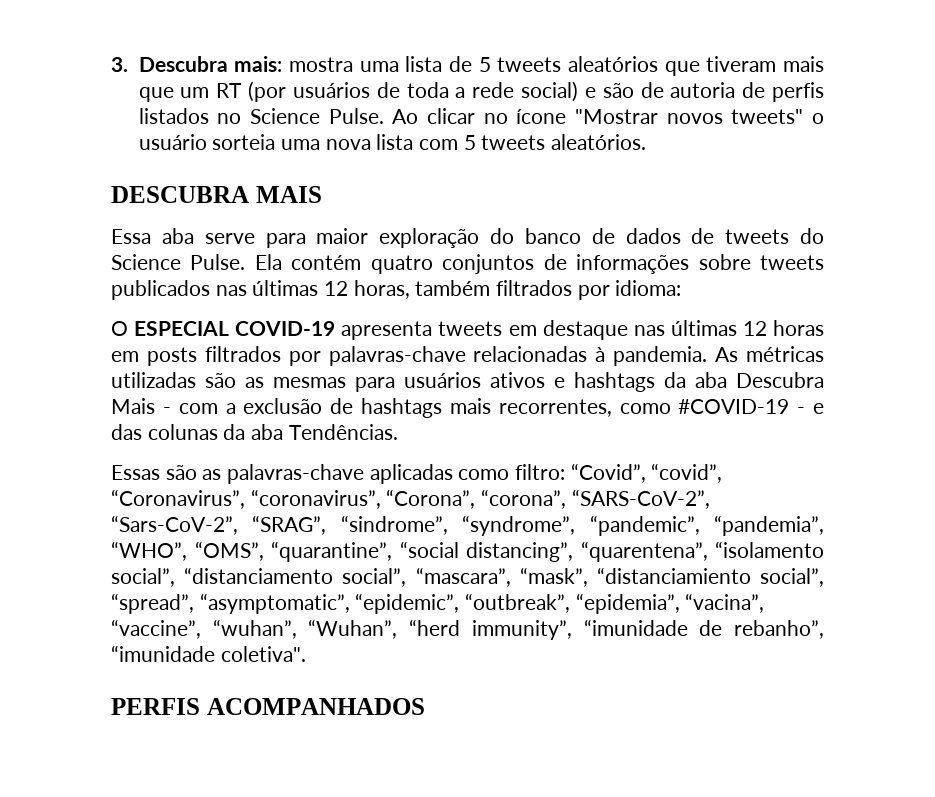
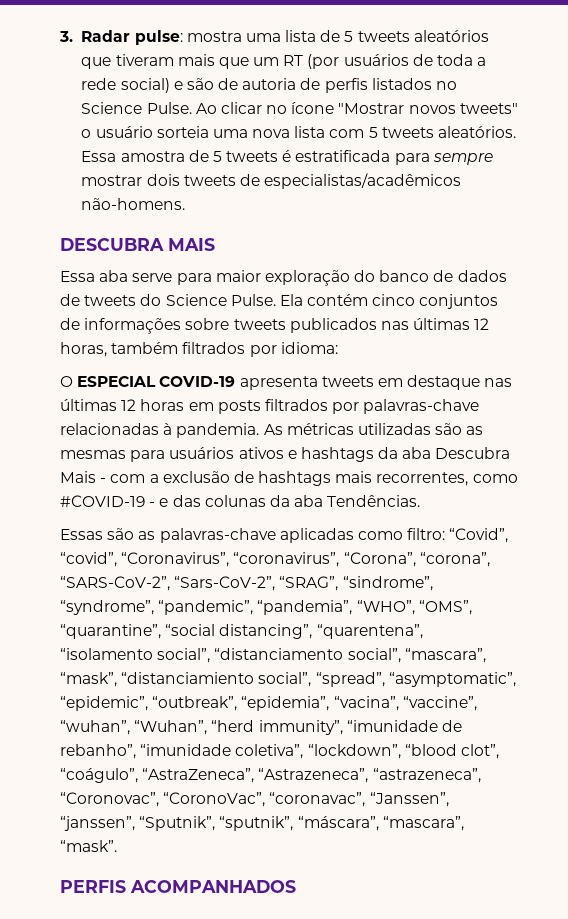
- 3. Descubra mais: mostra uma lista de 5 tweets aleatórios que tiveram mais que um RT (por usuários de toda a rede social) e são de autoria de perfis listados no Science Pulse.
+ 3. Radar pulse: mostra uma lista de 5 tweets aleatórios que tiveram mais que um RT (por usuários de toda a rede social) e são de autoria de perfis listados no Science Pulse.
+ Essa amostra de 5 tweets é estratificada para sempre mostrar dois tweets de especialistas/acadêmicos não-homens.
- Ela contém quatro conjuntos de informações sobre tweets publicados nas últimas 12 horas, também filtrados por idioma:
+ Ela contém cinco conjuntos de informações sobre tweets publicados nas últimas 12 horas, também filtrados por idioma:
- Essas são as palavras-chave aplicadas como filtro: “Covid”, “covid”, “Coronavirus”, “coronavirus”, “Corona”, “corona”, “SARS-CoV-2”, “Sars-CoV-2”, “SRAG”, “sindrome”, “syndrome”, “pandemic”, “pandemia”, “WHO”, “OMS”, “quarantine”, “social distancing”, “quarentena”, “isolamento social”, “distanciamento social”, “mascara”, “mask”, “distanciamiento social”, “spread”, “asymptomatic”, “epidemic”, “outbreak”, “epidemia”, “vacina”, “vaccine”, “wuhan”, “Wuhan”, “herd immunity”, “imunidade de rebanho”, “imunidade coletiva".
+ Essas são as palavras-chave aplicadas como filtro: “Covid”, “covid”, “Coronavirus”, “coronavirus”, “Corona”, “corona”, “SARS-CoV-2”, “Sars-CoV-2”, “SRAG”, “sindrome”, “syndrome”, “pandemic”, “pandemia”, “WHO”, “OMS”, “quarantine”, “social distancing”, “quarentena”, “isolamento social”, “distanciamento social”, “mascara”, “mask”, “distanciamiento social”, “spread”, “asymptomatic”, “epidemic”, “outbreak”, “epidemia”, “vacina”, “vaccine”, “wuhan”, “Wuhan”, “herd immunity”, “imunidade de rebanho”, “imunidade coletiva”, “lockdown”, “blood clot”, “coágulo”, “AstraZeneca”, “Astrazeneca”, “astrazeneca”, “Coronovac”, “CoronoVac”, “coronavac”, “Janssen”, “janssen”, “Sputnik”, “sputnik”, “máscara”, “mascara”, “mask”.

